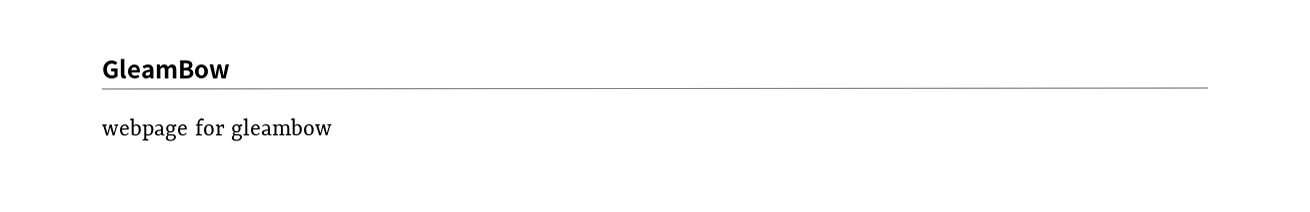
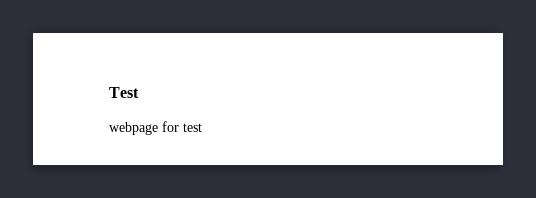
- GleamBow
+ Test
- webpage for gleambow
+ webpage for test

